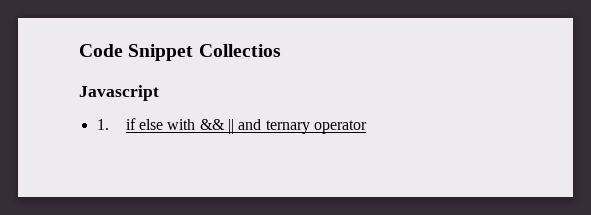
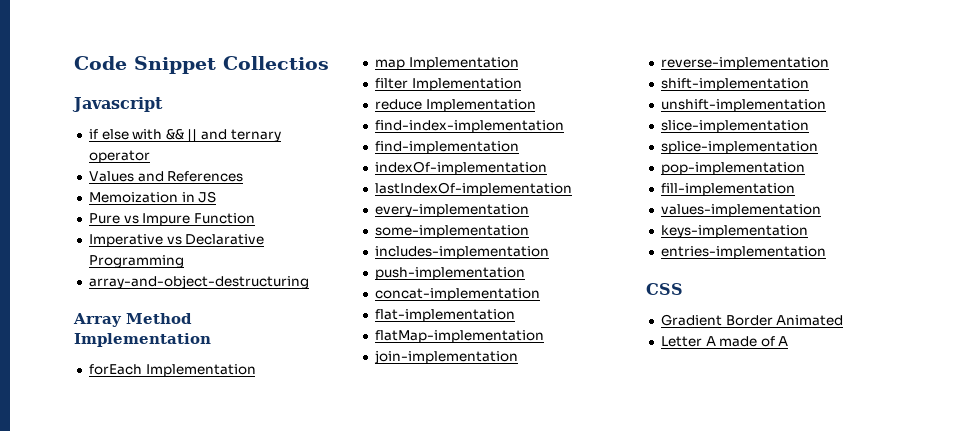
- 1. if else with && || and ternary operator
+ if else with && || and ternary operator
+ Values and References
+ Memoization in JS
+ Pure vs Impure Function
+ Imperative vs Declarative Programming
+ array-and-object-destructuring
+ Array Method Implementation
+ forEach Implementation
+ map Implementation
+ filter Implementation
+ reduce Implementation
+ find-index-implementation
+ find-implementation
+ indexOf-implementation
+ lastIndexOf-implementation
+ every-implementation
+ some-implementation
+ includes-implementation
+ push-implementation
+ concat-implementation
+ flat-implementation
+ flatMap-implementation
+ join-implementation
+ reverse-implementation
+ shift-implementation
+ unshift-implementation
+ slice-implementation
+ splice-implementation
+ pop-implementation
+ fill-implementation
+ values-implementation
+ keys-implementation
+ entries-implementation
+ CSS
+ Gradient Border Animated
+ Letter A made of A

